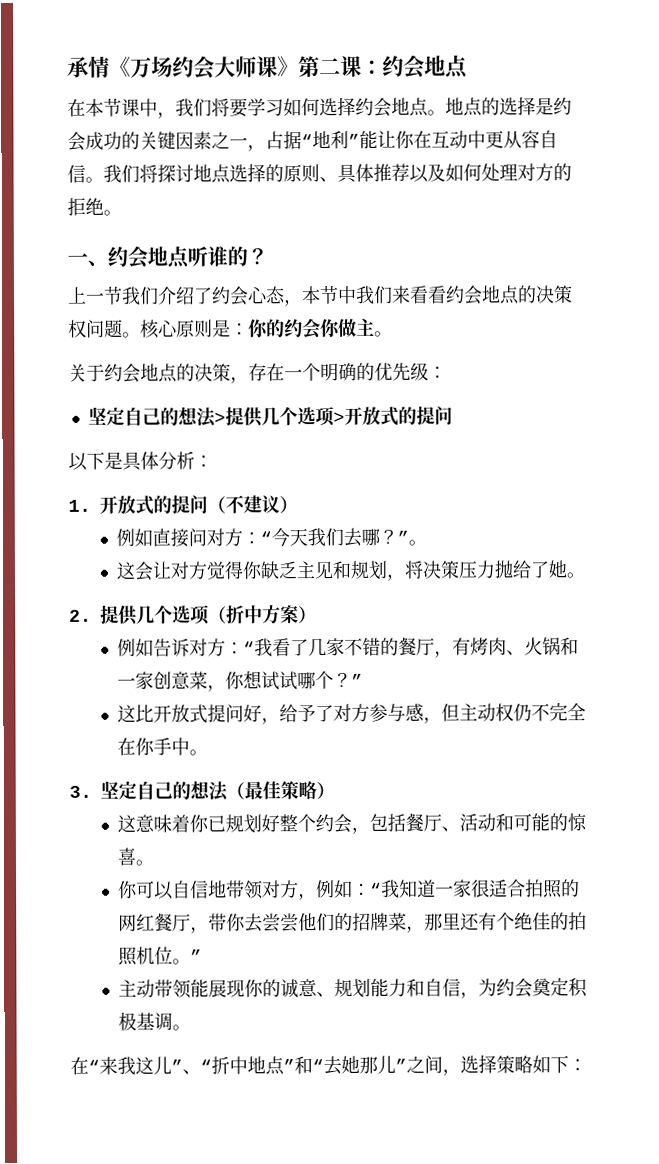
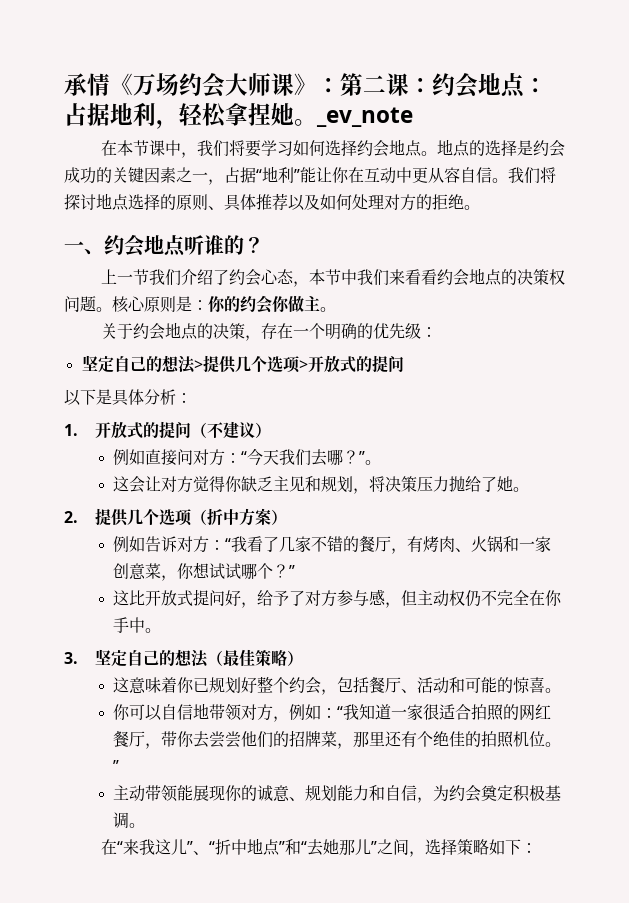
- 承情《万场约会大师课》第二课：约会地点
+ 承情《万场约会大师课》：第二课：约会地点：占据地利，轻松拿捏她。_ev_note

